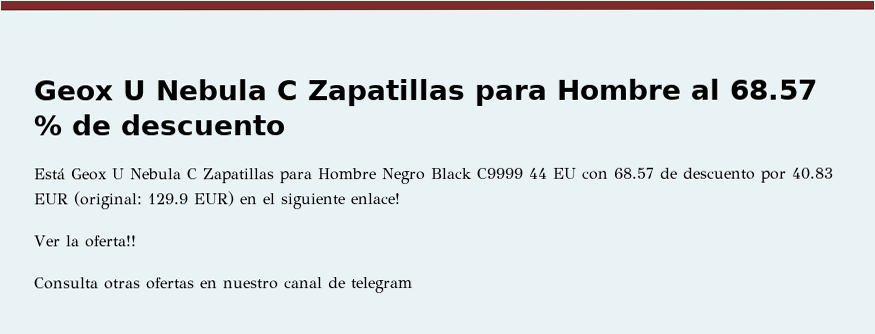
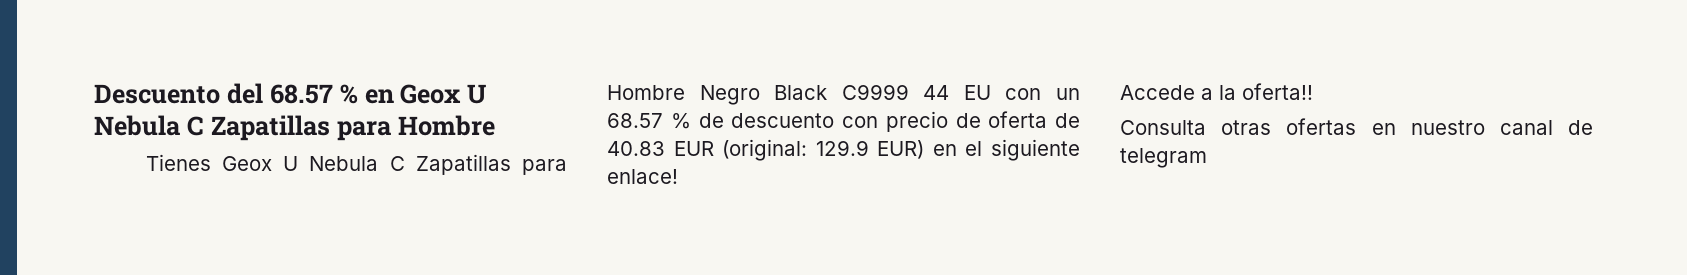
- Geox U Nebula C Zapatillas para Hombre al 68.57 % de descuento
- Está Geox U Nebula C Zapatillas para Hombre Negro Black C9999 44 EU con 68.57 de descuento por 40.83 EUR (original: 129.9 EUR) en el siguiente enlace!
+ Descuento del 68.57 % en Geox U Nebula C Zapatillas para Hombre
+ Tienes Geox U Nebula C Zapatillas para Hombre Negro Black C9999 44 EU con un 68.57 % de descuento con precio de oferta de 40.83 EUR (original: 129.9 EUR) en el siguiente enlace!
- Ver la oferta!!
+ Accede a la oferta!!

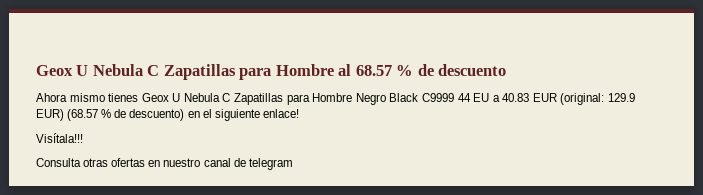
- Descuento del 68.57 % en Geox U Nebula C Zapatillas para Hombre
- Tienes Geox U Nebula C Zapatillas para Hombre Negro Black C9999 44 EU con un 68.57 % de descuento con precio de oferta de 40.83 EUR (original: 129.9 EUR) en el siguiente enlace!
+ Geox U Nebula C Zapatillas para Hombre al 68.57 % de descuento
+ Ahora mismo tienes Geox U Nebula C Zapatillas para Hombre Negro Black C9999 44 EU a 40.83 EUR (original: 129.9 EUR) (68.57 % de descuento) en el siguiente enlace!
- Accede a la oferta!!
+ Visítala!!!

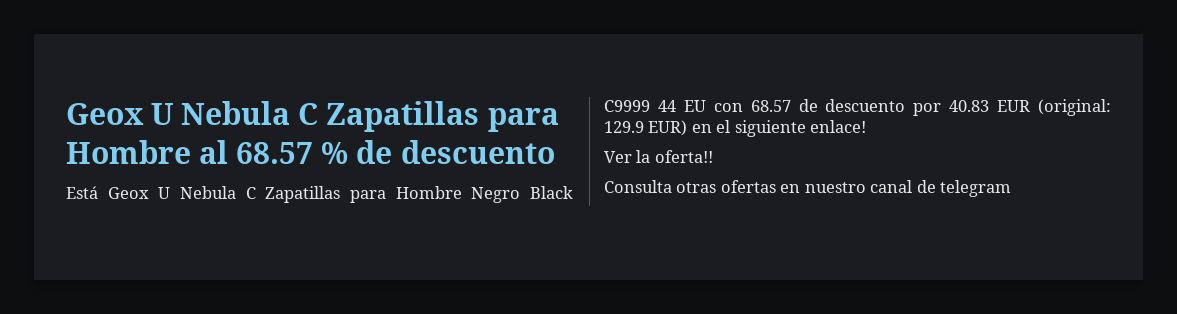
- Ahora mismo tienes Geox U Nebula C Zapatillas para Hombre Negro Black C9999 44 EU a 40.83 EUR (original: 129.9 EUR) (68.57 % de descuento) en el siguiente enlace!
+ Está Geox U Nebula C Zapatillas para Hombre Negro Black C9999 44 EU con 68.57 de descuento por 40.83 EUR (original: 129.9 EUR) en el siguiente enlace!
- Visítala!!!
+ Ver la oferta!!

